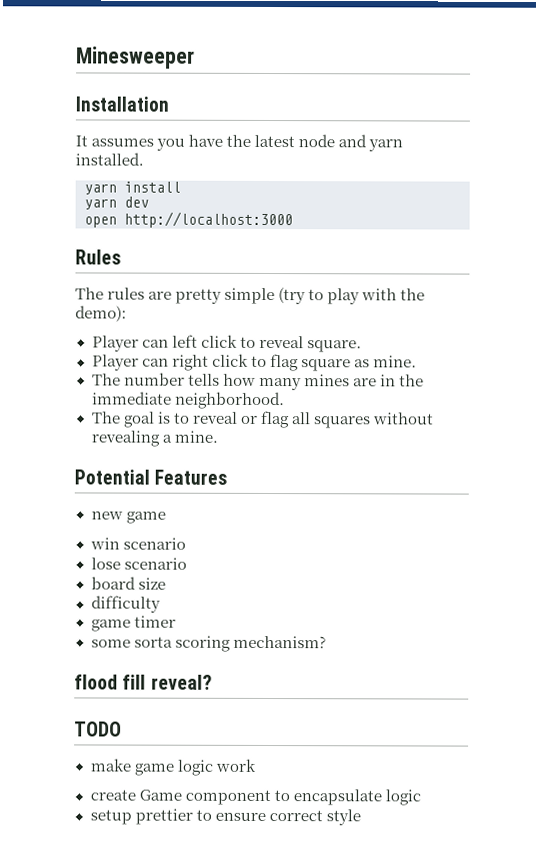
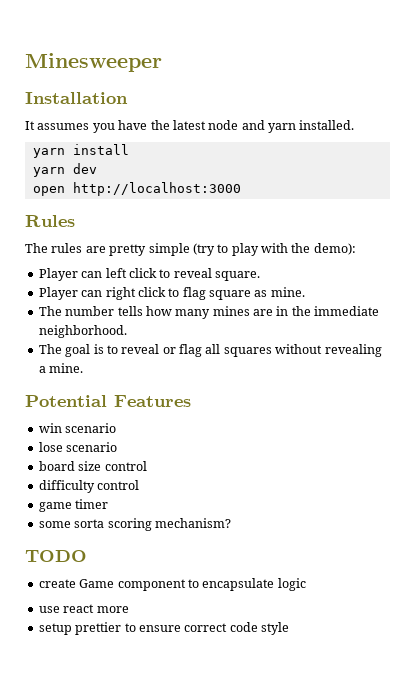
- new game
- board size
+ board size control
- difficulty
+ difficulty control
- flood fill reveal?
  TODO
- make game logic work
+ use react more
- setup prettier to ensure correct style
+ setup prettier to ensure correct code style

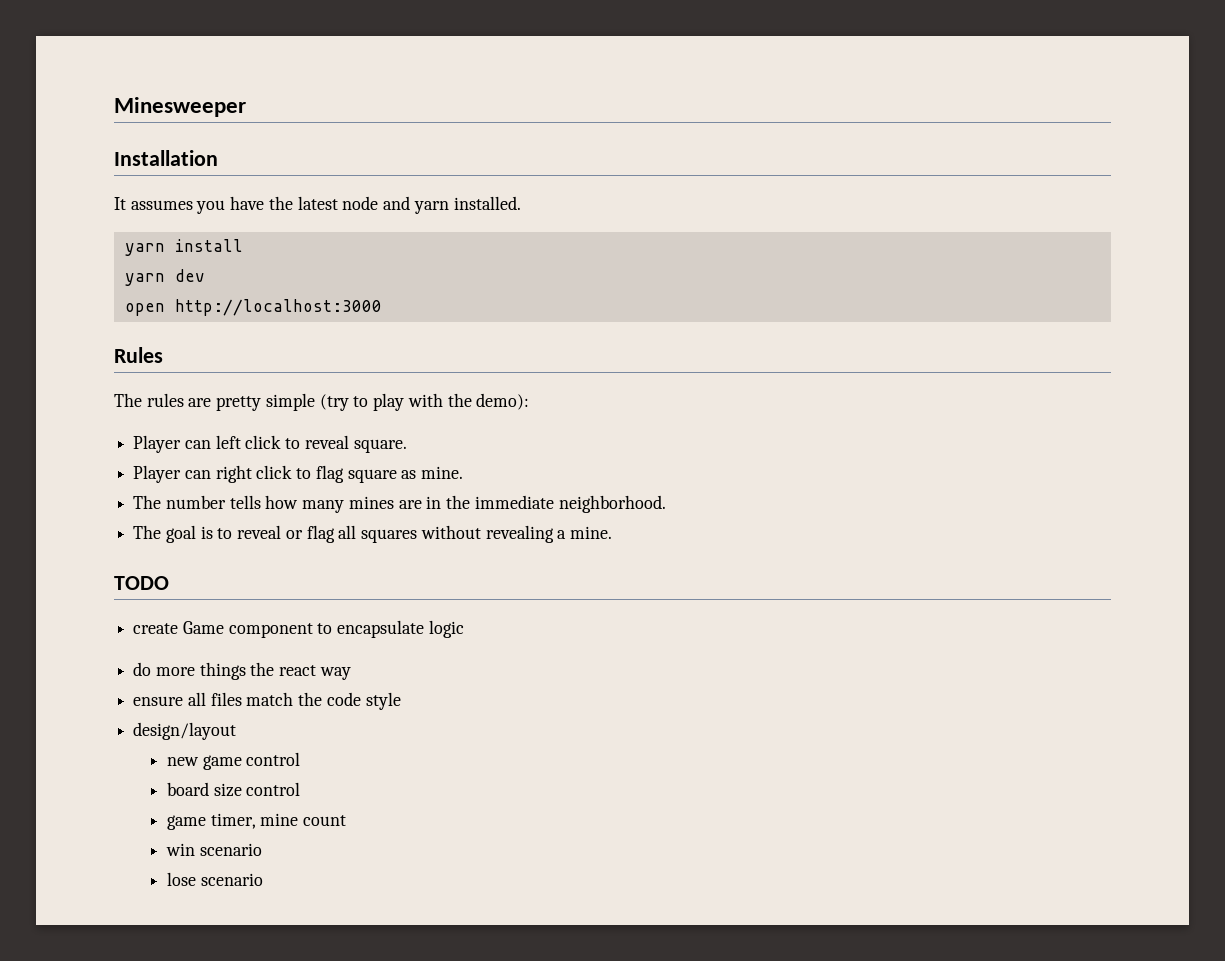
- Potential Features
- win scenario
- lose scenario
- board size control
- difficulty control
- game timer
- some sorta scoring mechanism?
- use react more
- setup prettier to ensure correct code style
+ do more things the react way
+ ensure all files match the code style
+ design/layout
+ new game control
+ board size control
+ game timer, mine count
+ win scenario
+ lose scenario

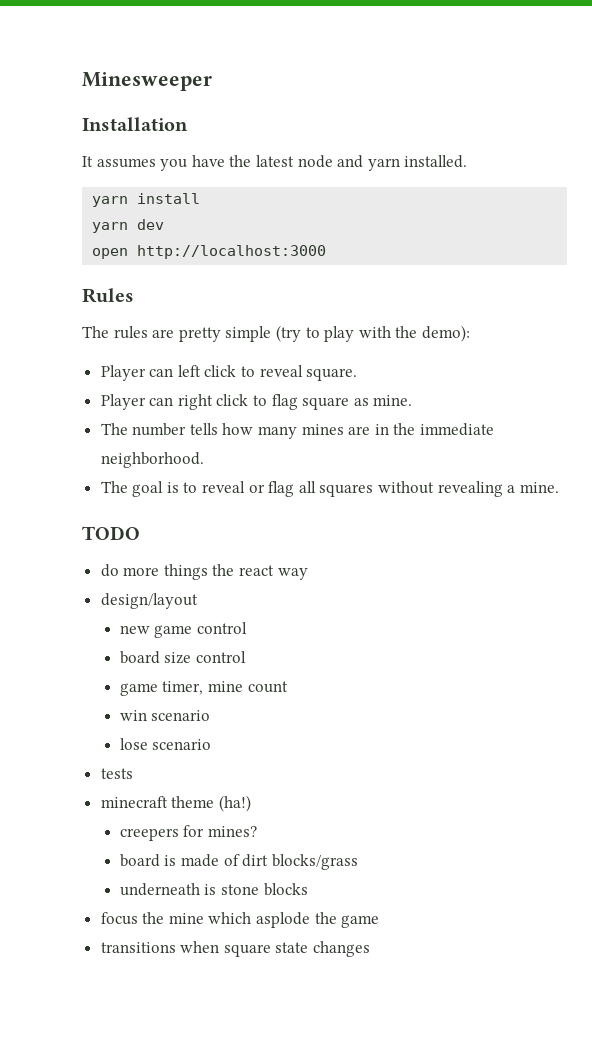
- create Game component to encapsulate logic
- ensure all files match the code style
+ tests
+ minecraft theme (ha!)
+ creepers for mines?
+ board is made of dirt blocks/grass
+ underneath is stone blocks
+ focus the mine which asplode the game
+ transitions when square state changes

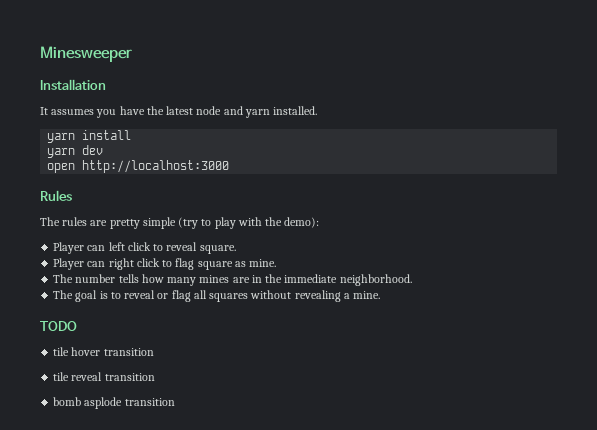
- do more things the react way
- design/layout
- new game control
- board size control
- game timer, mine count
- win scenario
- lose scenario
- tests
- minecraft theme (ha!)
- creepers for mines?
- board is made of dirt blocks/grass
- underneath is stone blocks
- focus the mine which asplode the game
- transitions when square state changes
+ tile hover transition
+ tile reveal transition
+ bomb asplode transition

